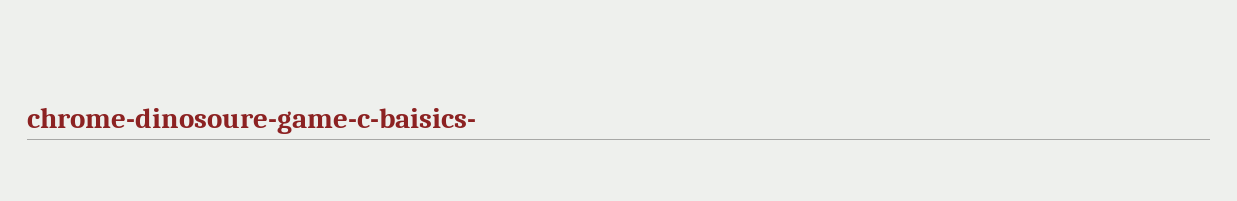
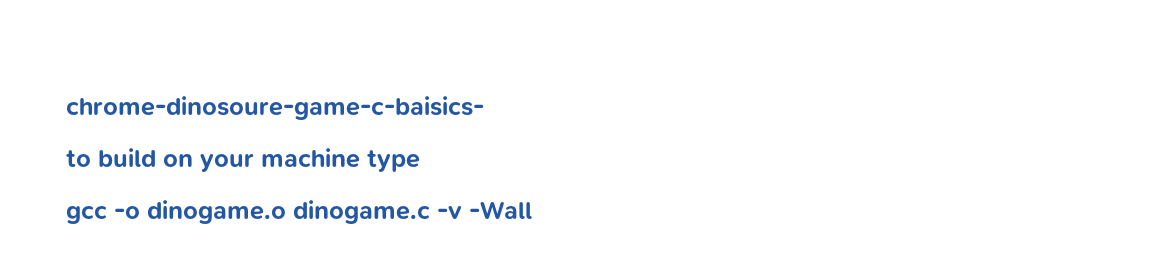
+ to build on your machine type
+ gcc -o dinogame.o dinogame.c -v -Wall

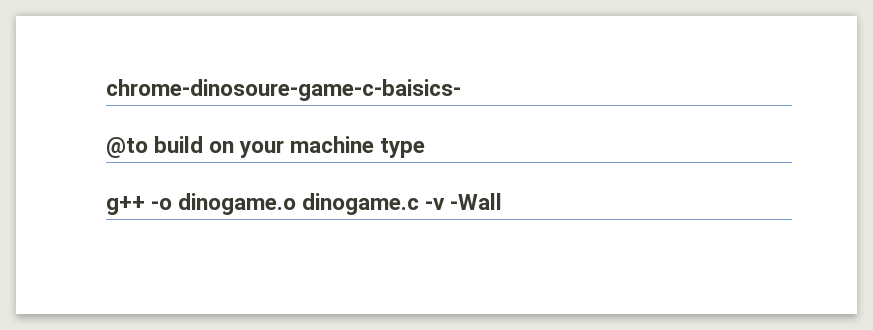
- to build on your machine type
+ @to build on your machine type
- gcc -o dinogame.o dinogame.c -v -Wall
+ g++ -o dinogame.o dinogame.c -v -Wall

